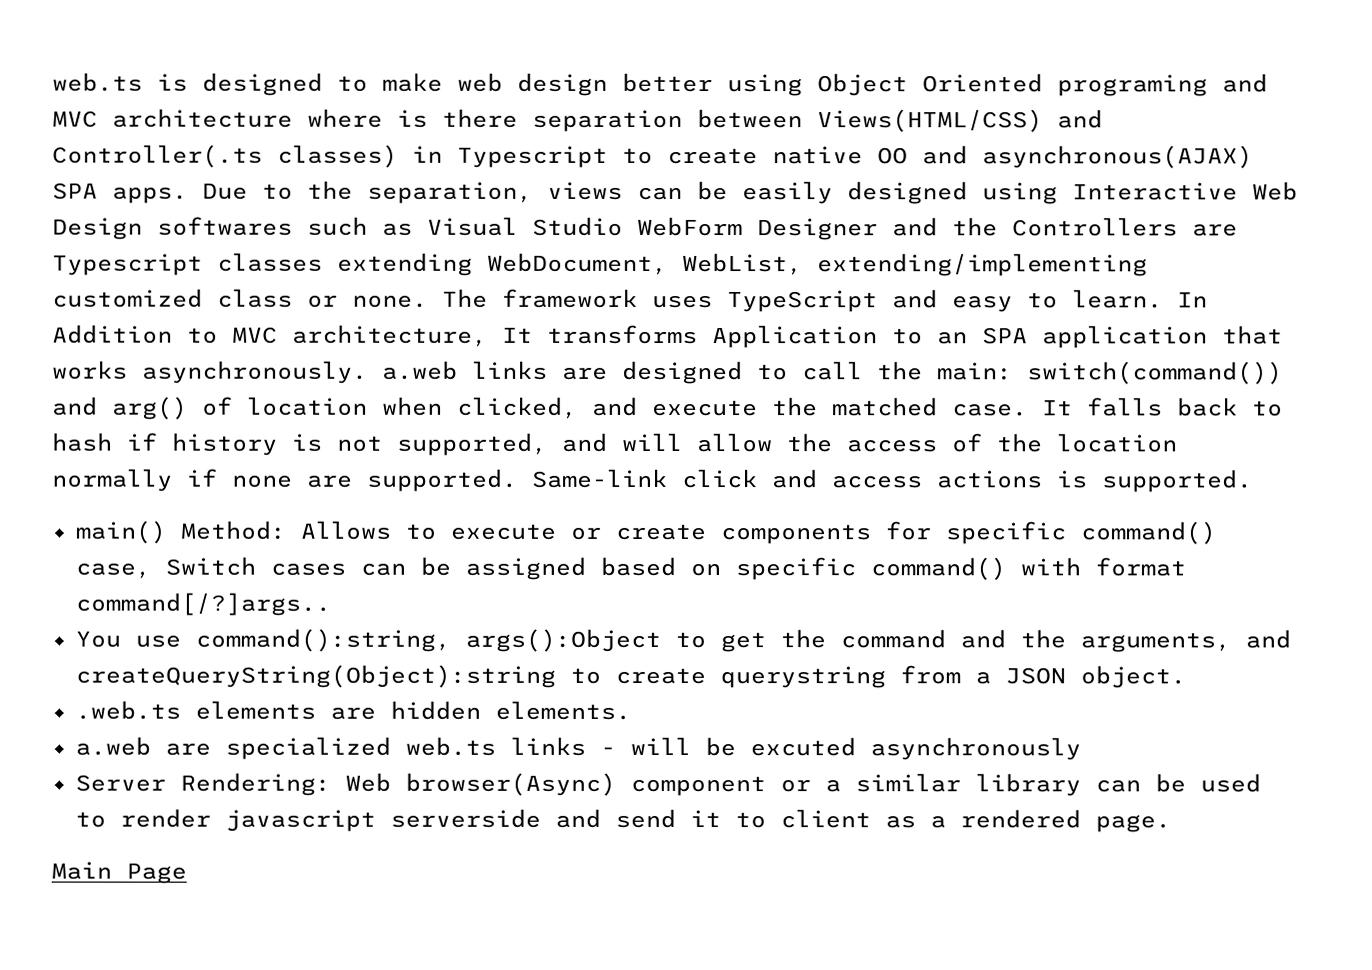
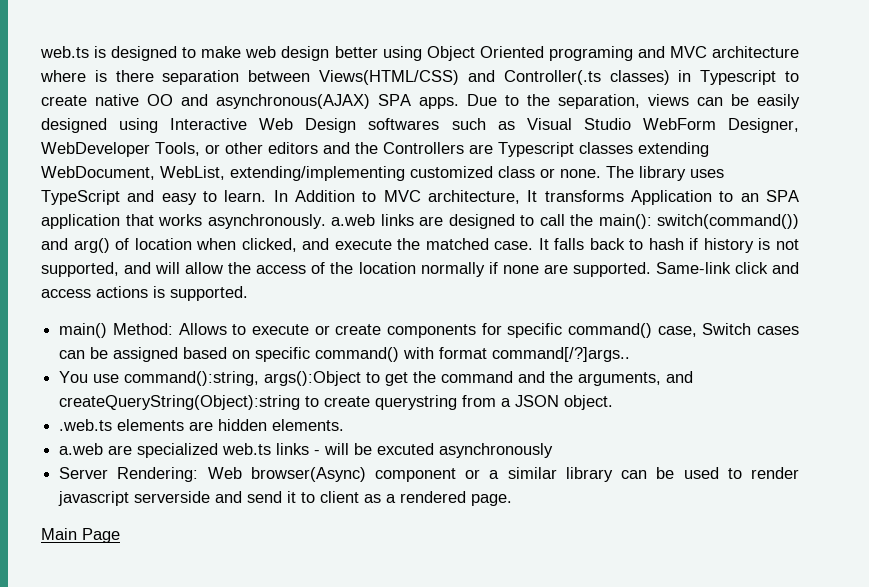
- Due to the separation, views can be easily designed using Interactive Web Design softwares such as Visual Studio WebForm Designer and the Controllers are Typescript classes extending WebDocument, WebList, extending/implementing customized class or none.
+ Due to the separation, views can be easily designed using Interactive Web Design softwares such as Visual Studio WebForm Designer, WebDeveloper Tools, or other editors and the Controllers are Typescript classes extending WebDocument, WebList, extending/implementing customized class or none.
- The framework uses TypeScript and easy to learn.
+ The library uses TypeScript and easy to learn.
- In Addition to MVC architecture, It transforms Application to an SPA application that works asynchronously. a.web links are designed to call the main: switch(command()) and arg() of location when clicked, and execute the matched case.
+ In Addition to MVC architecture, It transforms Application to an SPA application that works asynchronously. a.web links are designed to call the main(): switch(command()) and arg() of location when clicked, and execute the matched case.

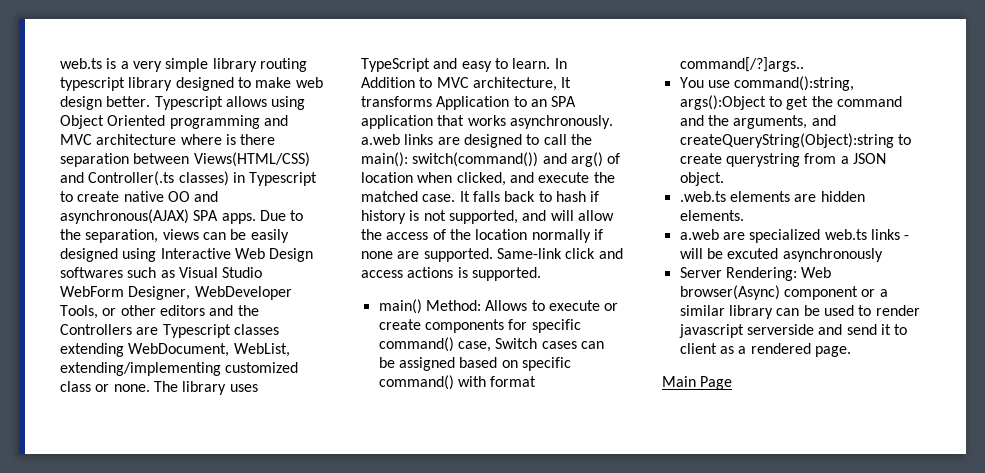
- web.ts is designed to make web design better using Object Oriented programing and MVC architecture where is there separation between Views(HTML/CSS) and Controller(.ts classes) in Typescript to create native OO and asynchronous(AJAX) SPA apps.
+ web.ts is a very simple library routing typescript library designed to make web design better. Typescript allows using Object Oriented programming and MVC architecture where is there separation between Views(HTML/CSS) and Controller(.ts classes) in Typescript to create native OO and asynchronous(AJAX) SPA apps.

